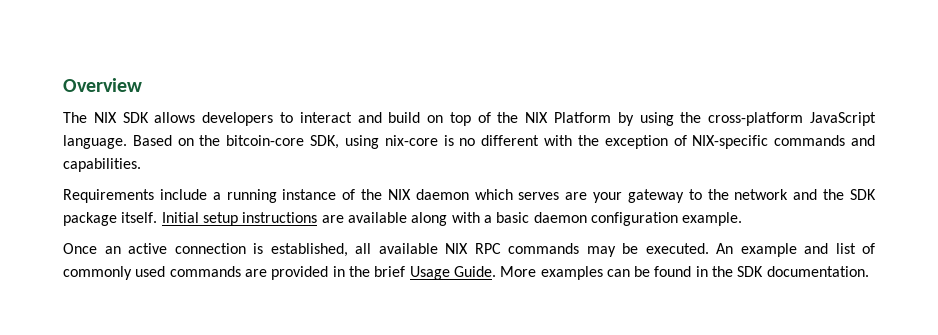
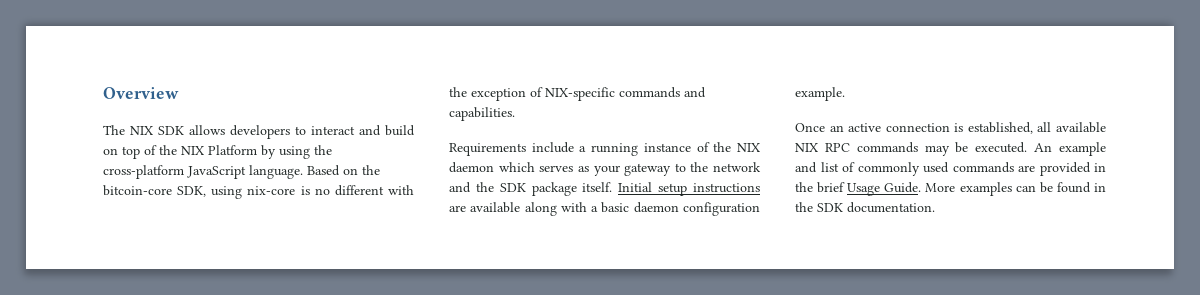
- Requirements include a running instance of the NIX daemon which serves are your gateway to the network and the SDK package itself.
+ Requirements include a running instance of the NIX daemon which serves as your gateway to the network and the SDK package itself.

